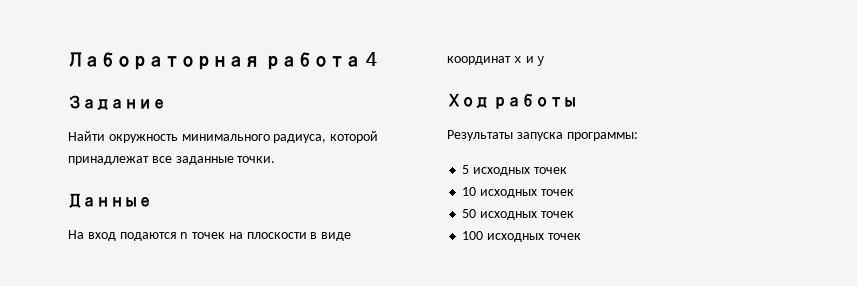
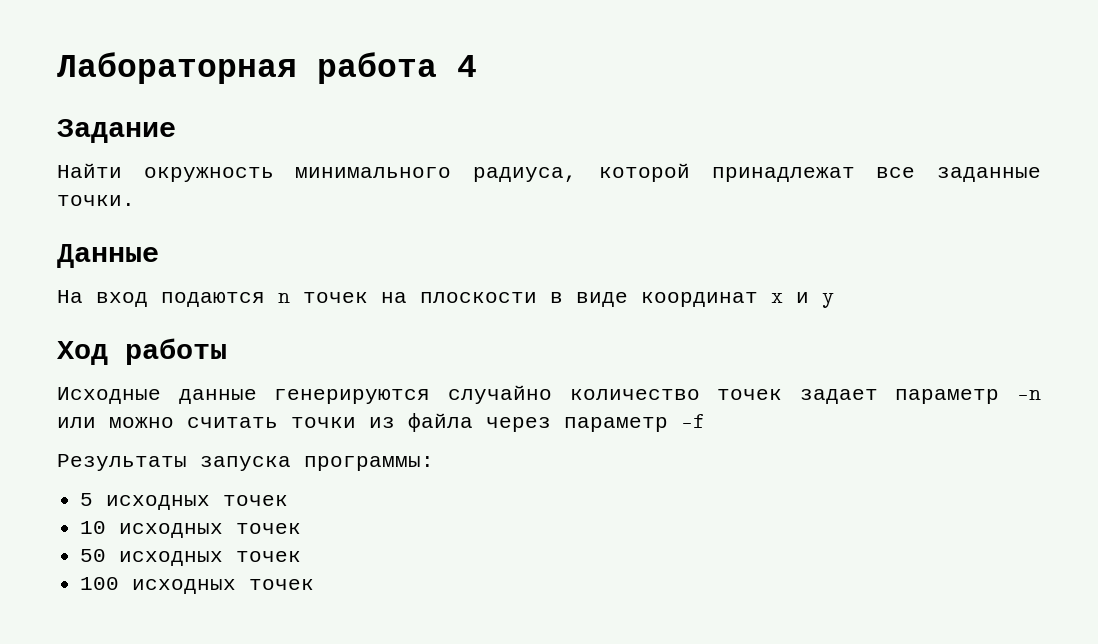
+ Исходные данные генерируются случайно количество точек задает параметр -n или можно считать точки из файла через параметр -f

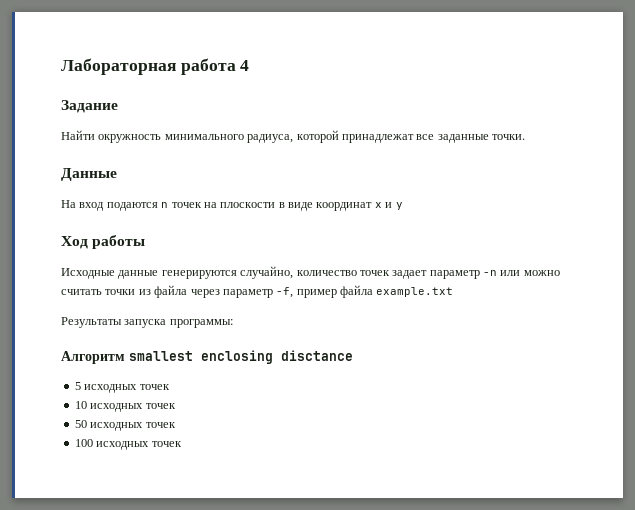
- Исходные данные генерируются случайно количество точек задает параметр -n или можно считать точки из файла через параметр -f
+ Исходные данные генерируются случайно, количество точек задает параметр -n или можно считать точки из файла через параметр -f, пример файла example.txt
+ Алгоритм smallest enclosing disctance

